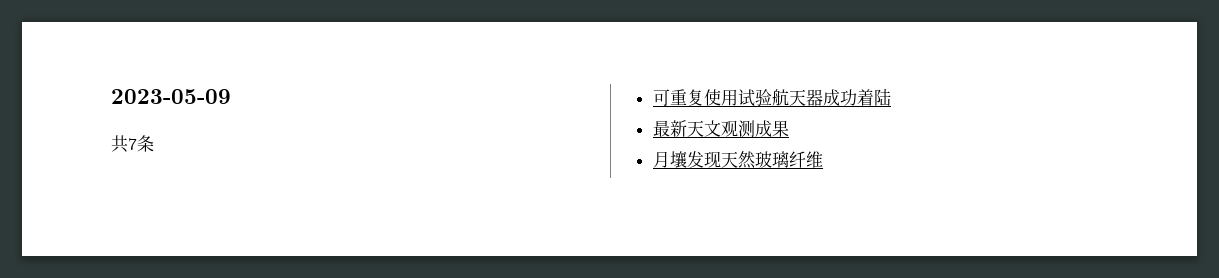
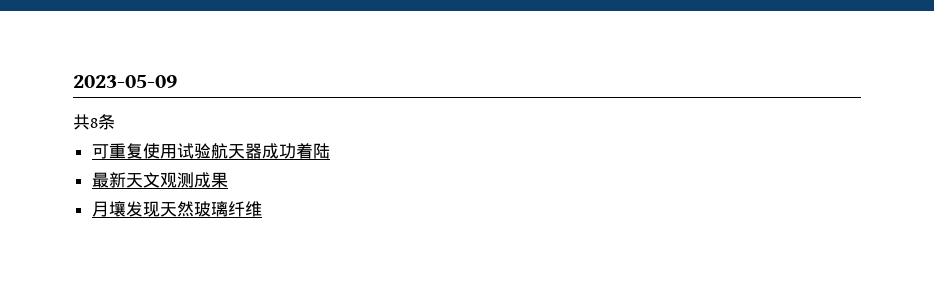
- 共7条
+ 共8条

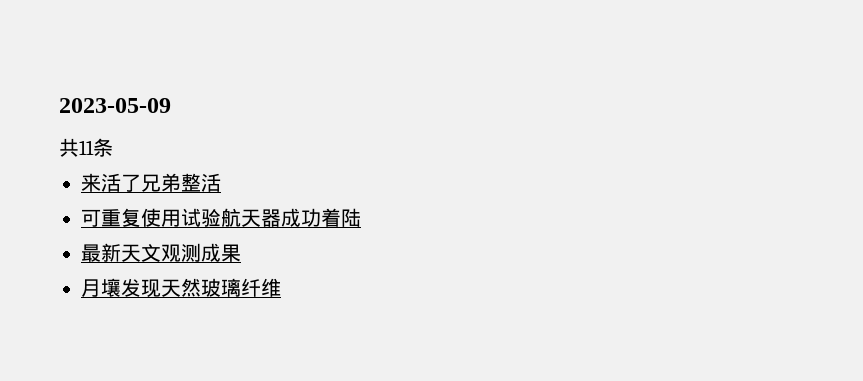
- 共8条
+ 共11条
+ 来活了兄弟整活

